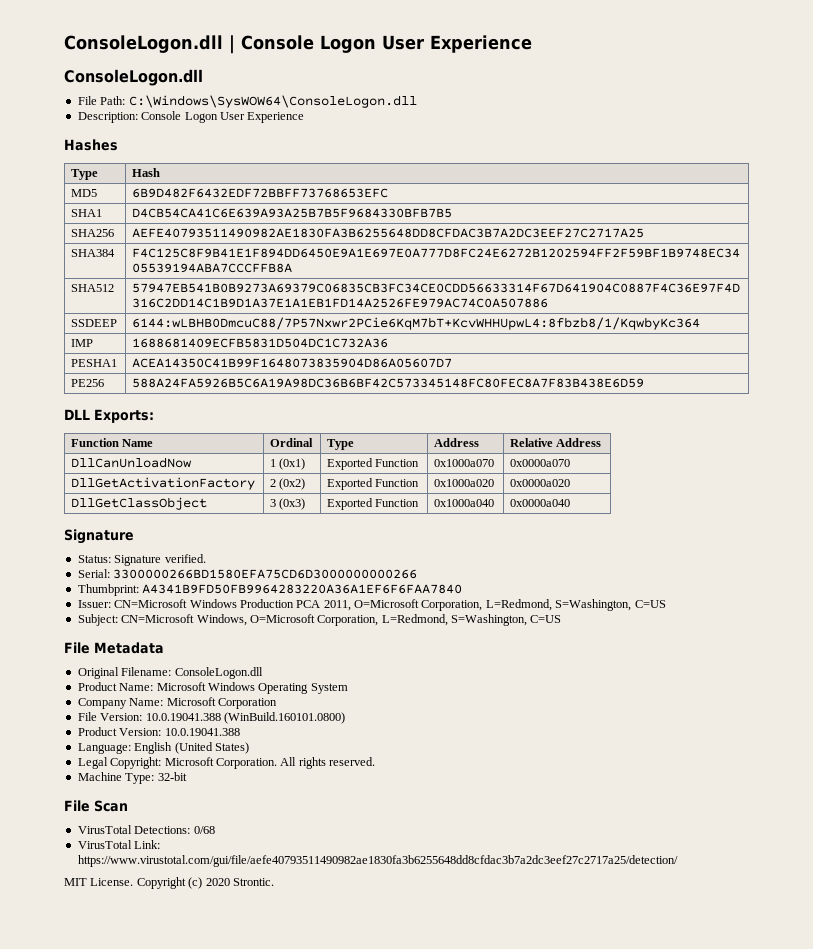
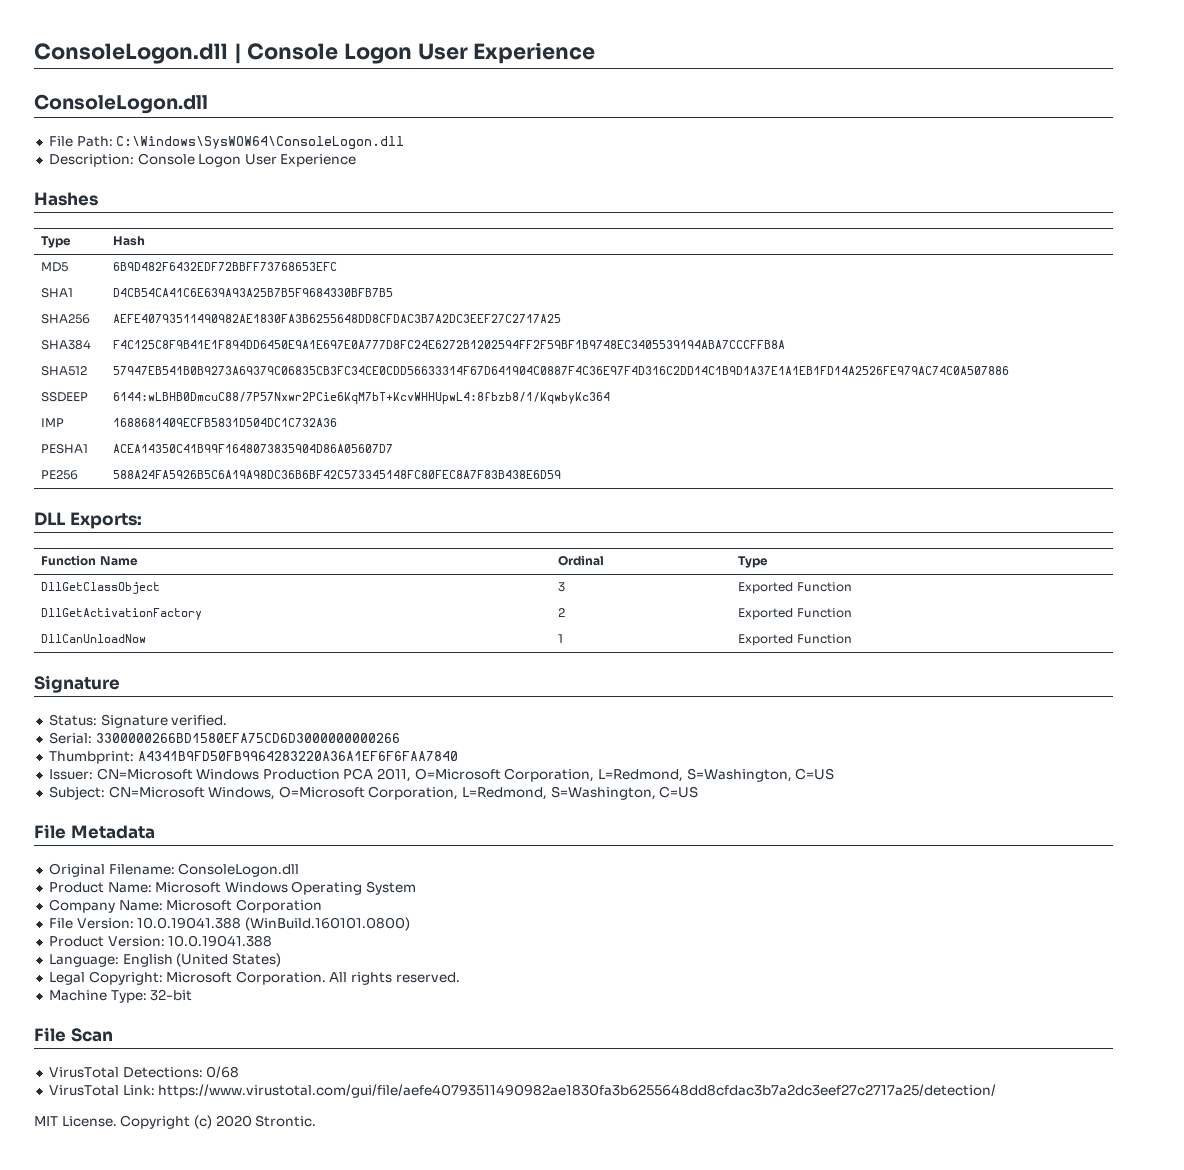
- Function Name | Ordinal | Type | Address | Relative Address
+ Function Name | Ordinal | Type
+ DllGetClassObject | 3 | Exported Function
+ DllGetActivationFactory | 2 | Exported Function
- DllCanUnloadNow | 1 (0x1) | Exported Function | 0x1000a070 | 0x0000a070
- DllGetActivationFactory | 2 (0x2) | Exported Function | 0x1000a020 | 0x0000a020
- DllGetClassObject | 3 (0x3) | Exported Function | 0x1000a040 | 0x0000a040
+ DllCanUnloadNow | 1 | Exported Function

